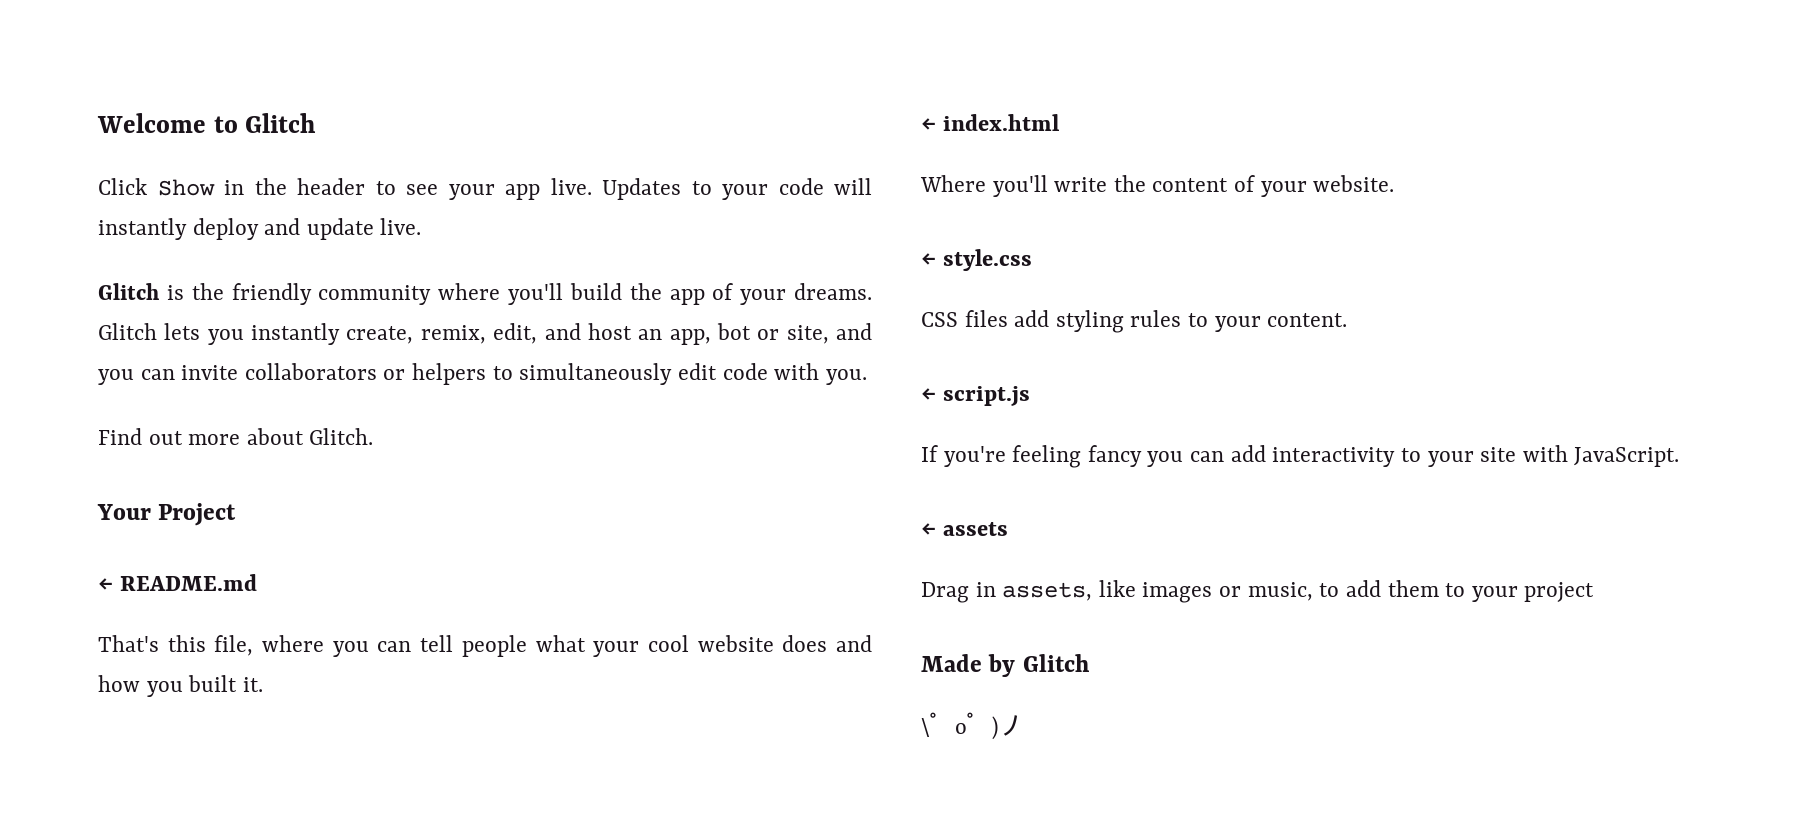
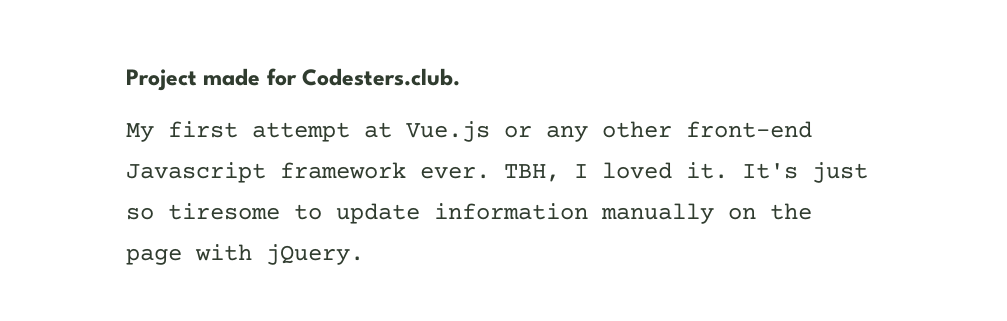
- Welcome to Glitch
- Click Show in the header to see your app live. Updates to your code will instantly deploy and update live.
- Glitch is the friendly community where you'll build the app of your dreams. Glitch lets you instantly create, remix, edit, and host an app, bot or site, and you can invite collaborators or helpers to simultaneously edit code with you.
- Find out more about Glitch.
- Your Project
- ← README.md
- That's this file, where you can tell people what your cool website does and how you built it.
- ← index.html
- Where you'll write the content of your website.
- ← style.css
- CSS files add styling rules to your content.
- ← script.js
- If you're feeling fancy you can add interactivity to your site with JavaScript.
- ← assets
- Drag in assets, like images or music, to add them to your project
- Made by Glitch
- \゜o゜)ノ
+ Project made for Codesters.club.
+ My first attempt at Vue.js or any other front-end Javascript framework ever. TBH, I loved it. It's just so tiresome to update information manually on the page with jQuery.

